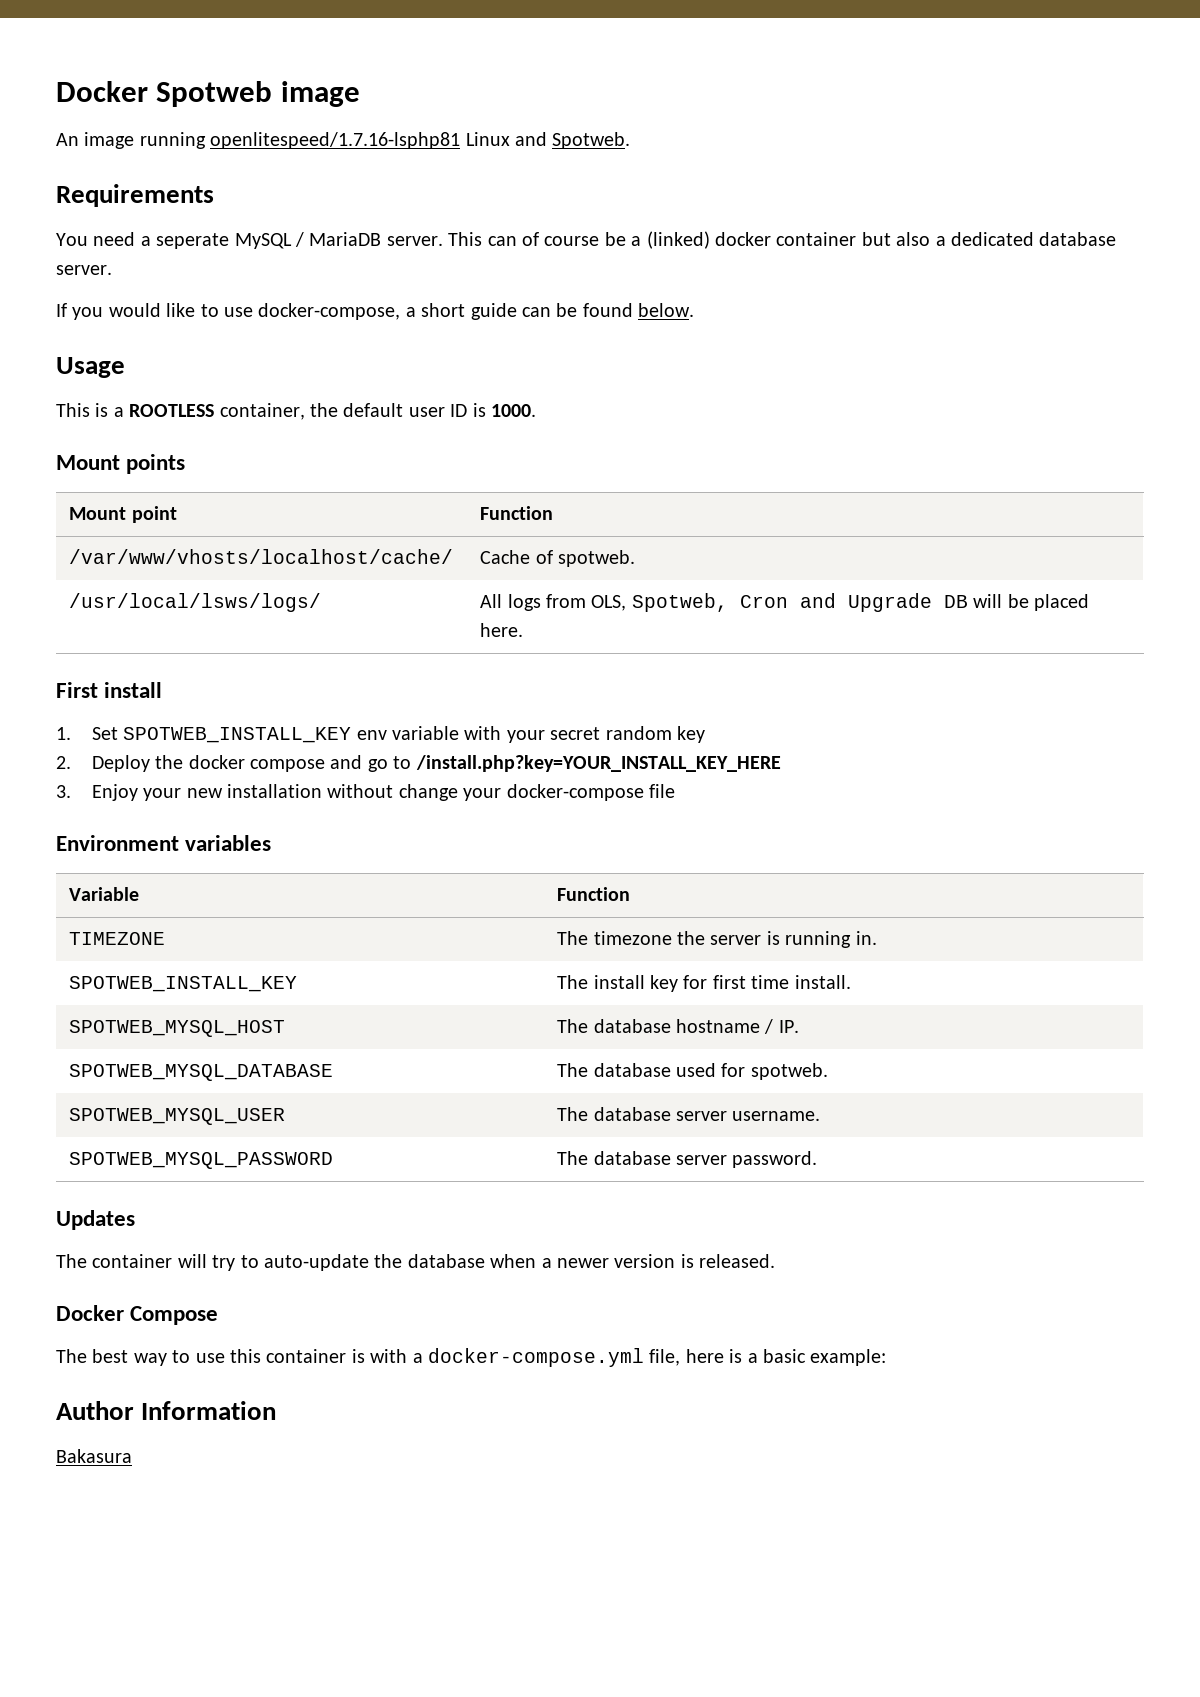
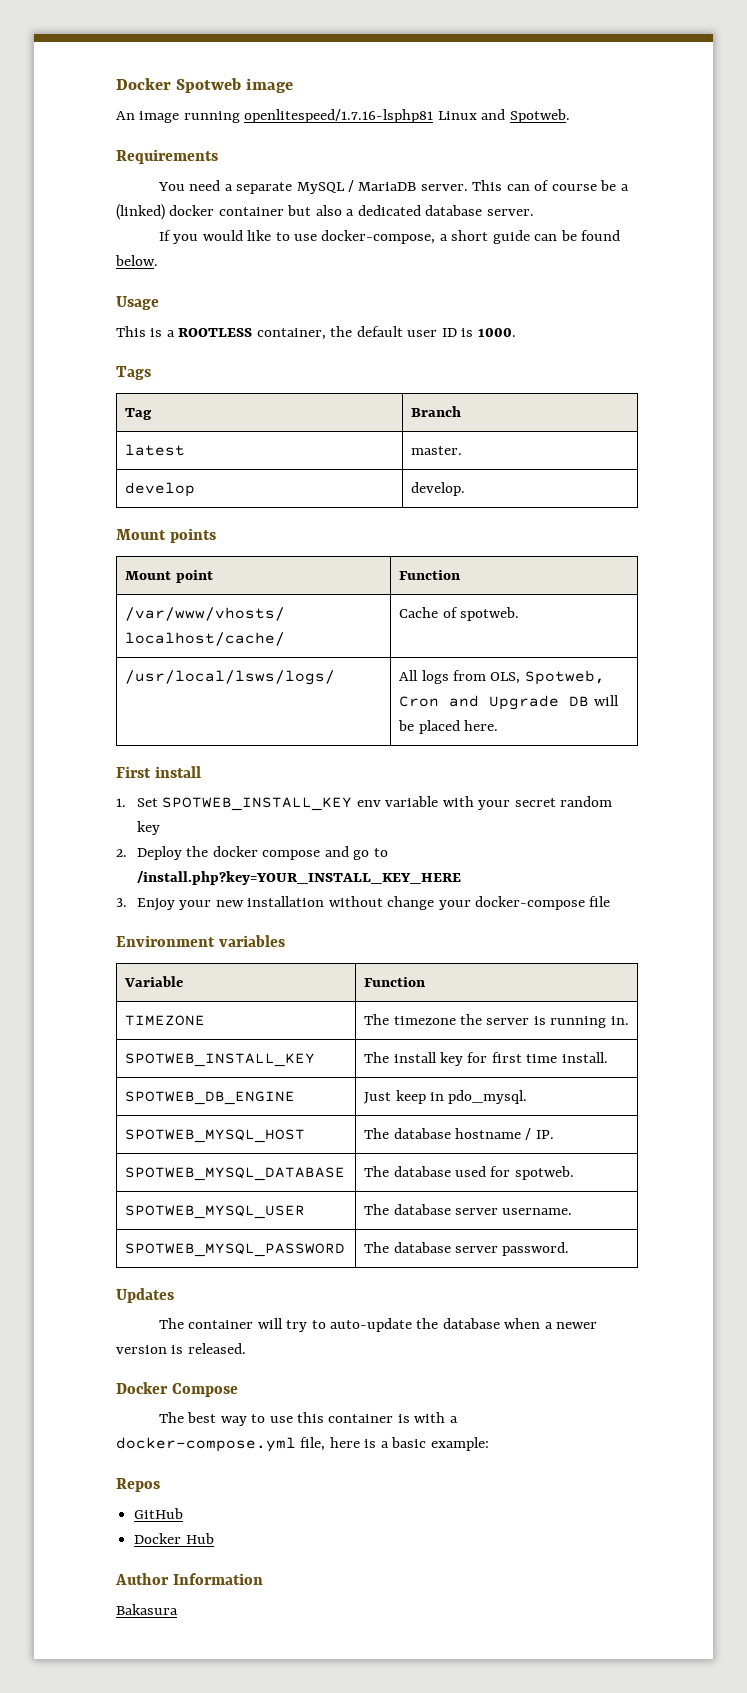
- You need a seperate MySQL / MariaDB server.
+ You need a separate MySQL / MariaDB server.
+ Tags
+ Tag | Branch
+ latest | master.
+ develop | develop.
+ SPOTWEB_DB_ENGINE | Just keep in pdo_mysql.
+ Repos
+ GitHub
+ Docker Hub

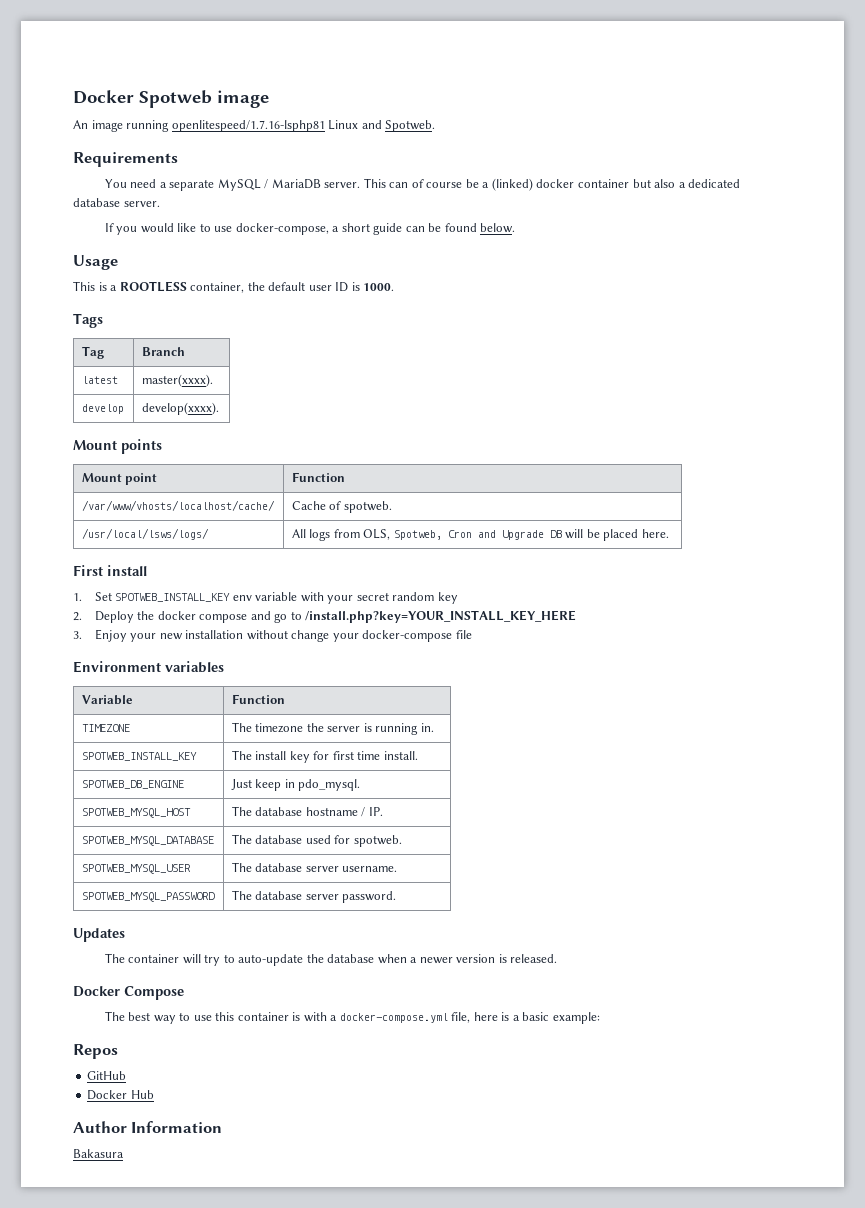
- latest | master.
+ latest | master(xxxx).
- develop | develop.
+ develop | develop(xxxx).

